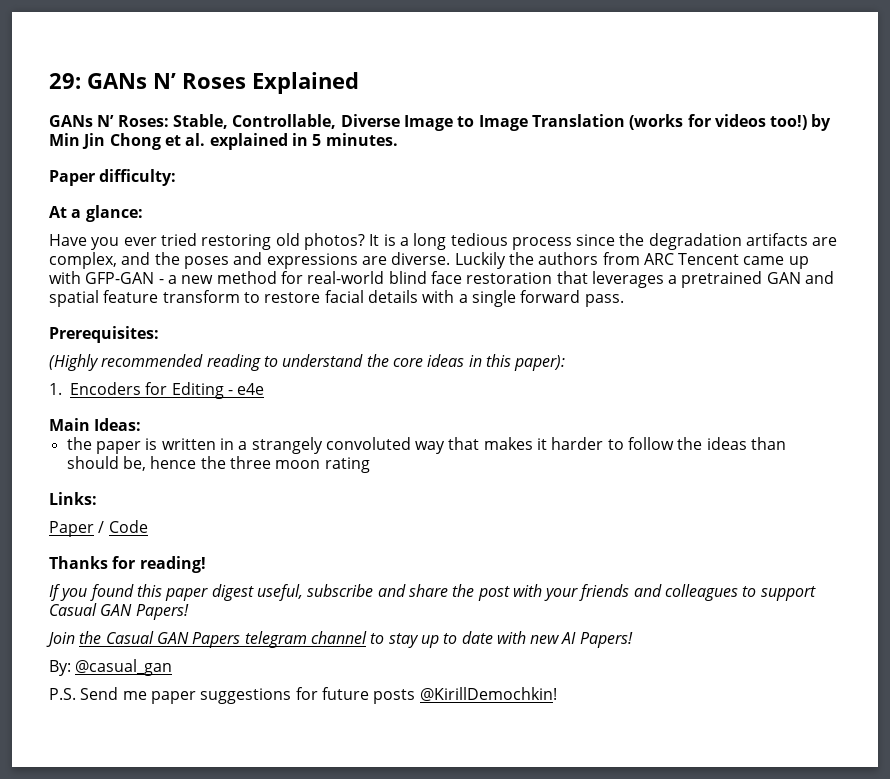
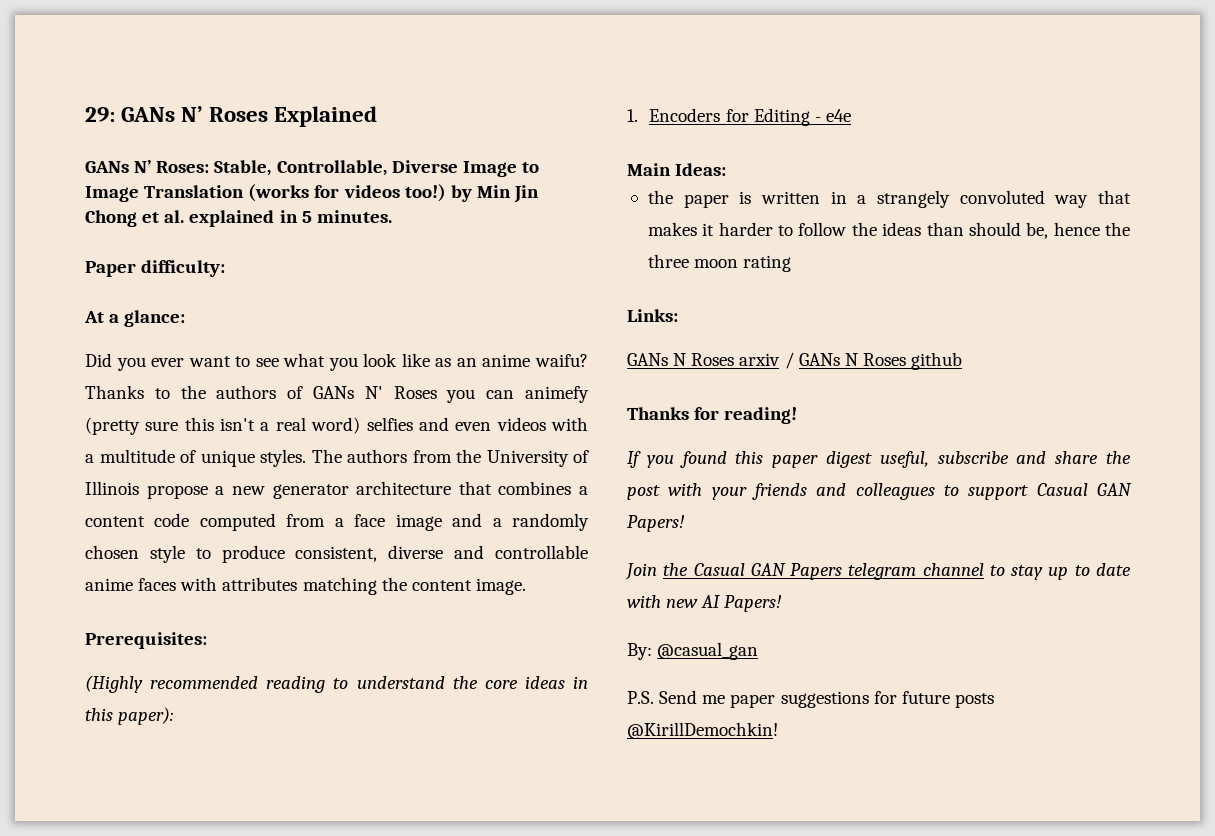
- Have you ever tried restoring old photos? It is a long tedious process since the degradation artifacts are complex, and the poses and expressions are diverse. Luckily the authors from ARC Tencent came up with GFP-GAN - a new method for real-world blind face restoration that leverages a pretrained GAN and spatial feature transform to restore facial details with a single forward pass.
+ Did you ever want to see what you look like as an anime waifu? Thanks to the authors of GANs N' Roses you can animefy (pretty sure this isn't a real word) selfies and even videos with a multitude of unique styles. The authors from the University of Illinois propose a new generator architecture that combines a content code computed from a face image and a randomly chosen style to produce consistent, diverse and controllable anime faces with attributes matching the content image.
- Paper / Code
+ GANs N Roses arxiv / GANs N Roses github

